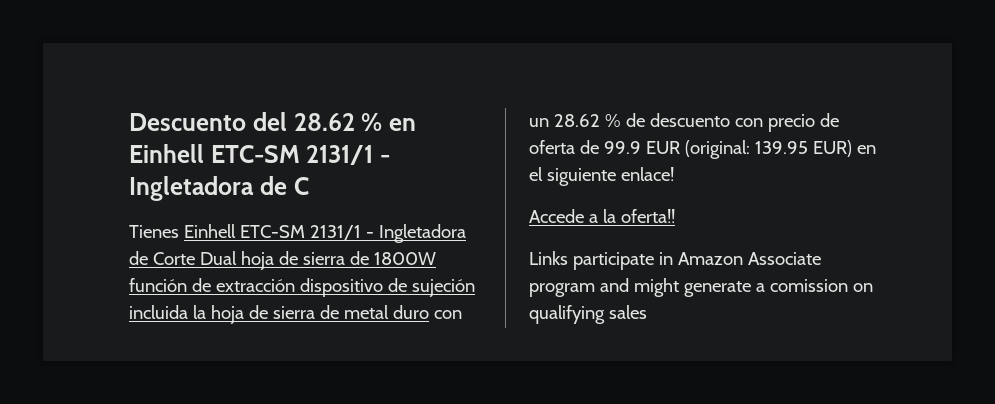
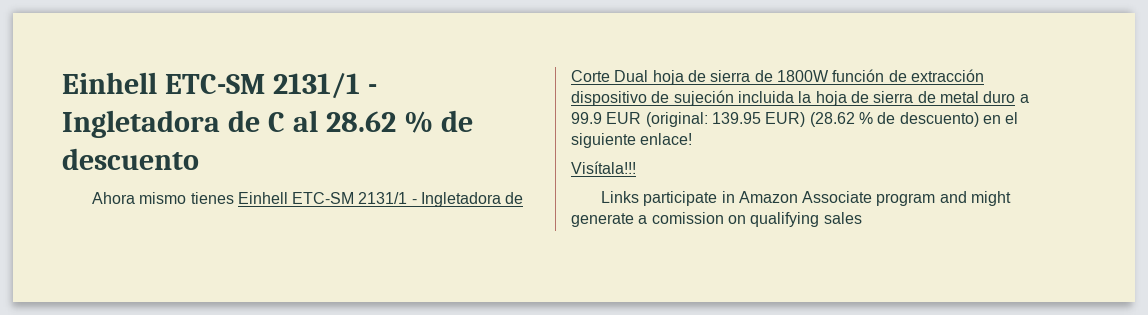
- Descuento del 28.62 % en Einhell ETC-SM 2131/1 - Ingletadora de C
- Tienes Einhell ETC-SM 2131/1 - Ingletadora de Corte Dual hoja de sierra de 1800W función de extracción dispositivo de sujeción incluida la hoja de sierra de metal duro con un 28.62 % de descuento con precio de oferta de 99.9 EUR (original: 139.95 EUR) en el siguiente enlace!
+ Einhell ETC-SM 2131/1 - Ingletadora de C al 28.62 % de descuento
+ Ahora mismo tienes Einhell ETC-SM 2131/1 - Ingletadora de Corte Dual hoja de sierra de 1800W función de extracción dispositivo de sujeción incluida la hoja de sierra de metal duro a 99.9 EUR (original: 139.95 EUR) (28.62 % de descuento) en el siguiente enlace!
- Accede a la oferta!!
+ Visítala!!!

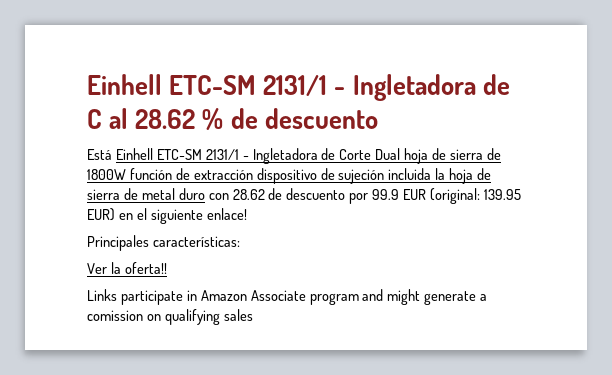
- Ahora mismo tienes Einhell ETC-SM 2131/1 - Ingletadora de Corte Dual hoja de sierra de 1800W función de extracción dispositivo de sujeción incluida la hoja de sierra de metal duro a 99.9 EUR (original: 139.95 EUR) (28.62 % de descuento) en el siguiente enlace!
+ Está Einhell ETC-SM 2131/1 - Ingletadora de Corte Dual hoja de sierra de 1800W función de extracción dispositivo de sujeción incluida la hoja de sierra de metal duro con 28.62 de descuento por 99.9 EUR (original: 139.95 EUR) en el siguiente enlace!
- Visítala!!!
+ Principales características:
+ Ver la oferta!!

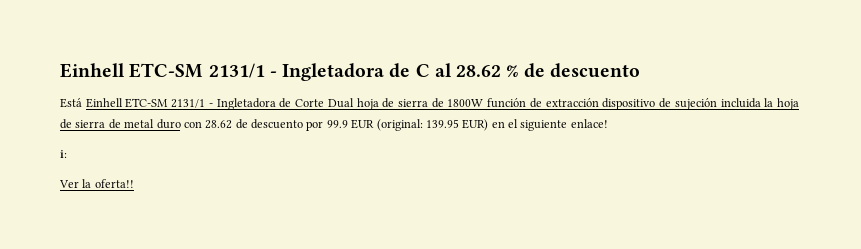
- Principales características:
+ ℹ:
- Links participate in Amazon Associate program and might generate a comission on qualifying sales

